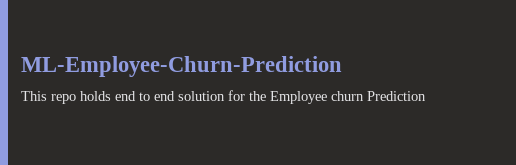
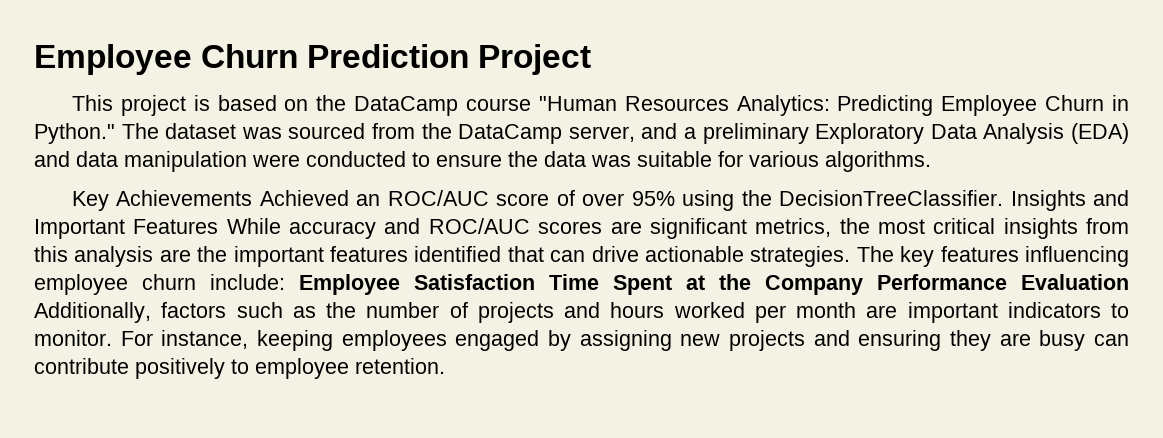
- ML-Employee-Churn-Prediction
- This repo holds end to end solution for the Employee churn Prediction
+ Employee Churn Prediction Project
+ This project is based on the DataCamp course "Human Resources Analytics: Predicting Employee Churn in Python." The dataset was sourced from the DataCamp server, and a preliminary Exploratory Data Analysis (EDA) and data manipulation were conducted to ensure the data was suitable for various algorithms.
+ Key Achievements Achieved an ROC/AUC score of over 95% using the DecisionTreeClassifier. Insights and Important Features While accuracy and ROC/AUC scores are significant metrics, the most critical insights from this analysis are the important features identified that can drive actionable strategies. The key features influencing employee churn include: Employee Satisfaction Time Spent at the Company Performance Evaluation Additionally, factors such as the number of projects and hours worked per month are important indicators to monitor. For instance, keeping employees engaged by assigning new projects and ensuring they are busy can contribute positively to employee retention.

